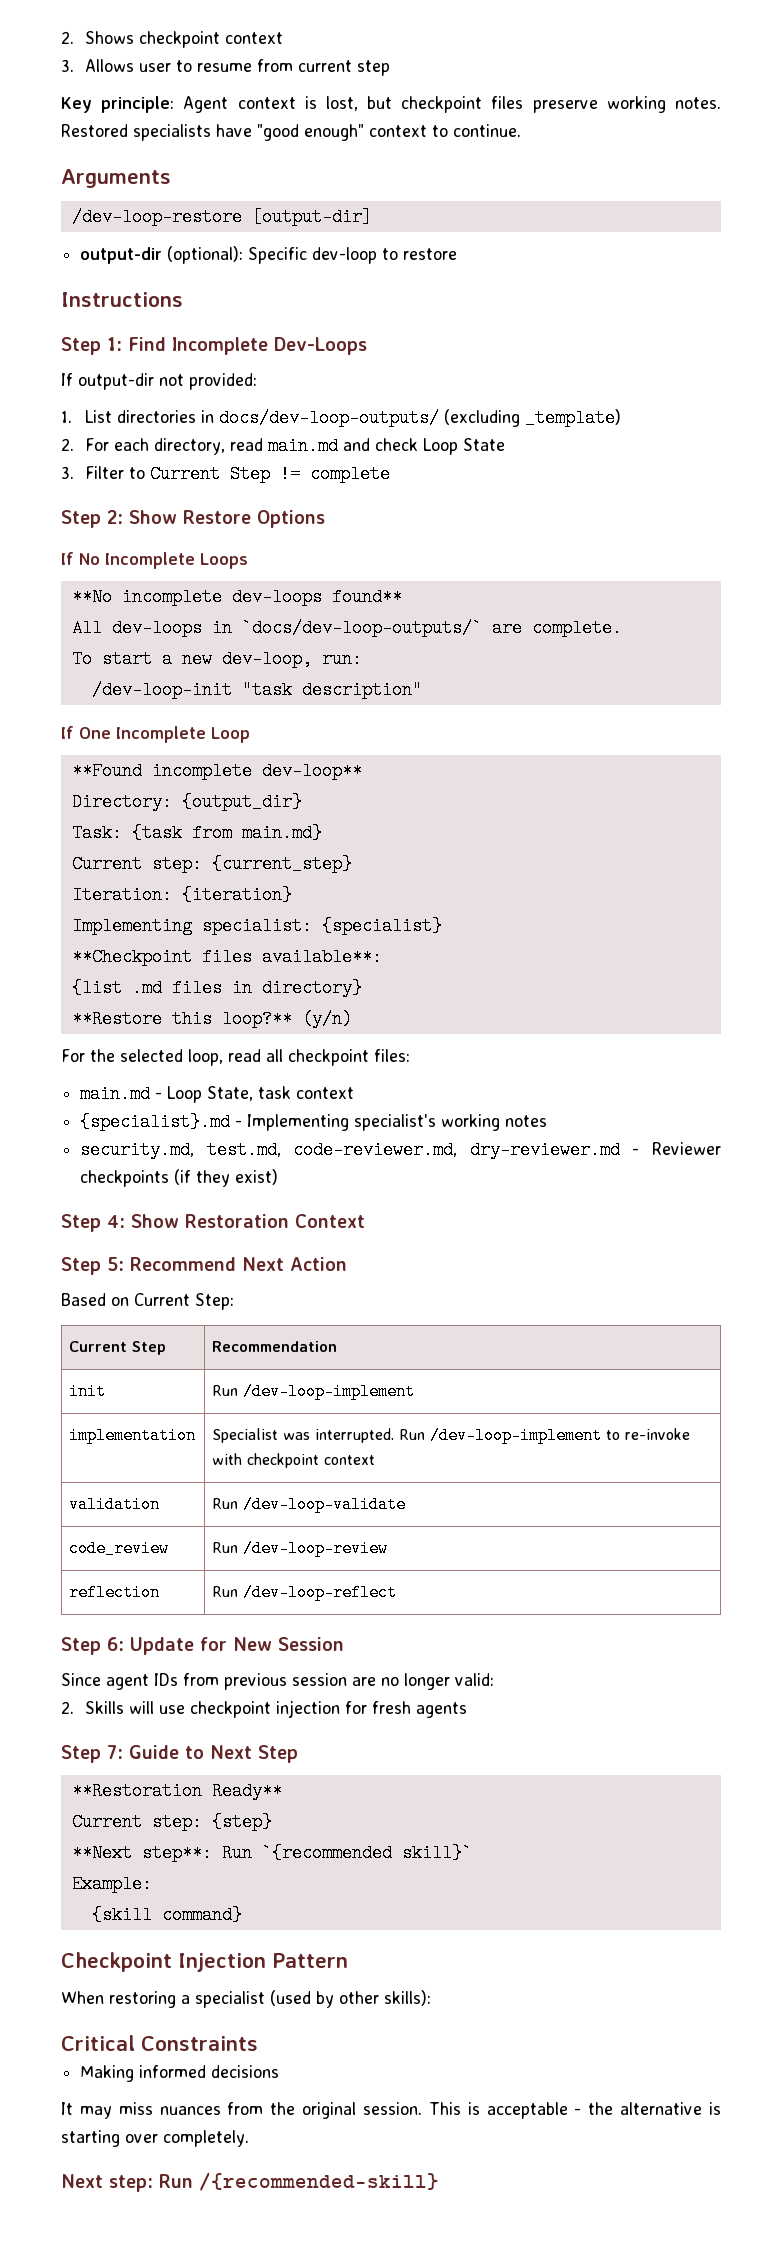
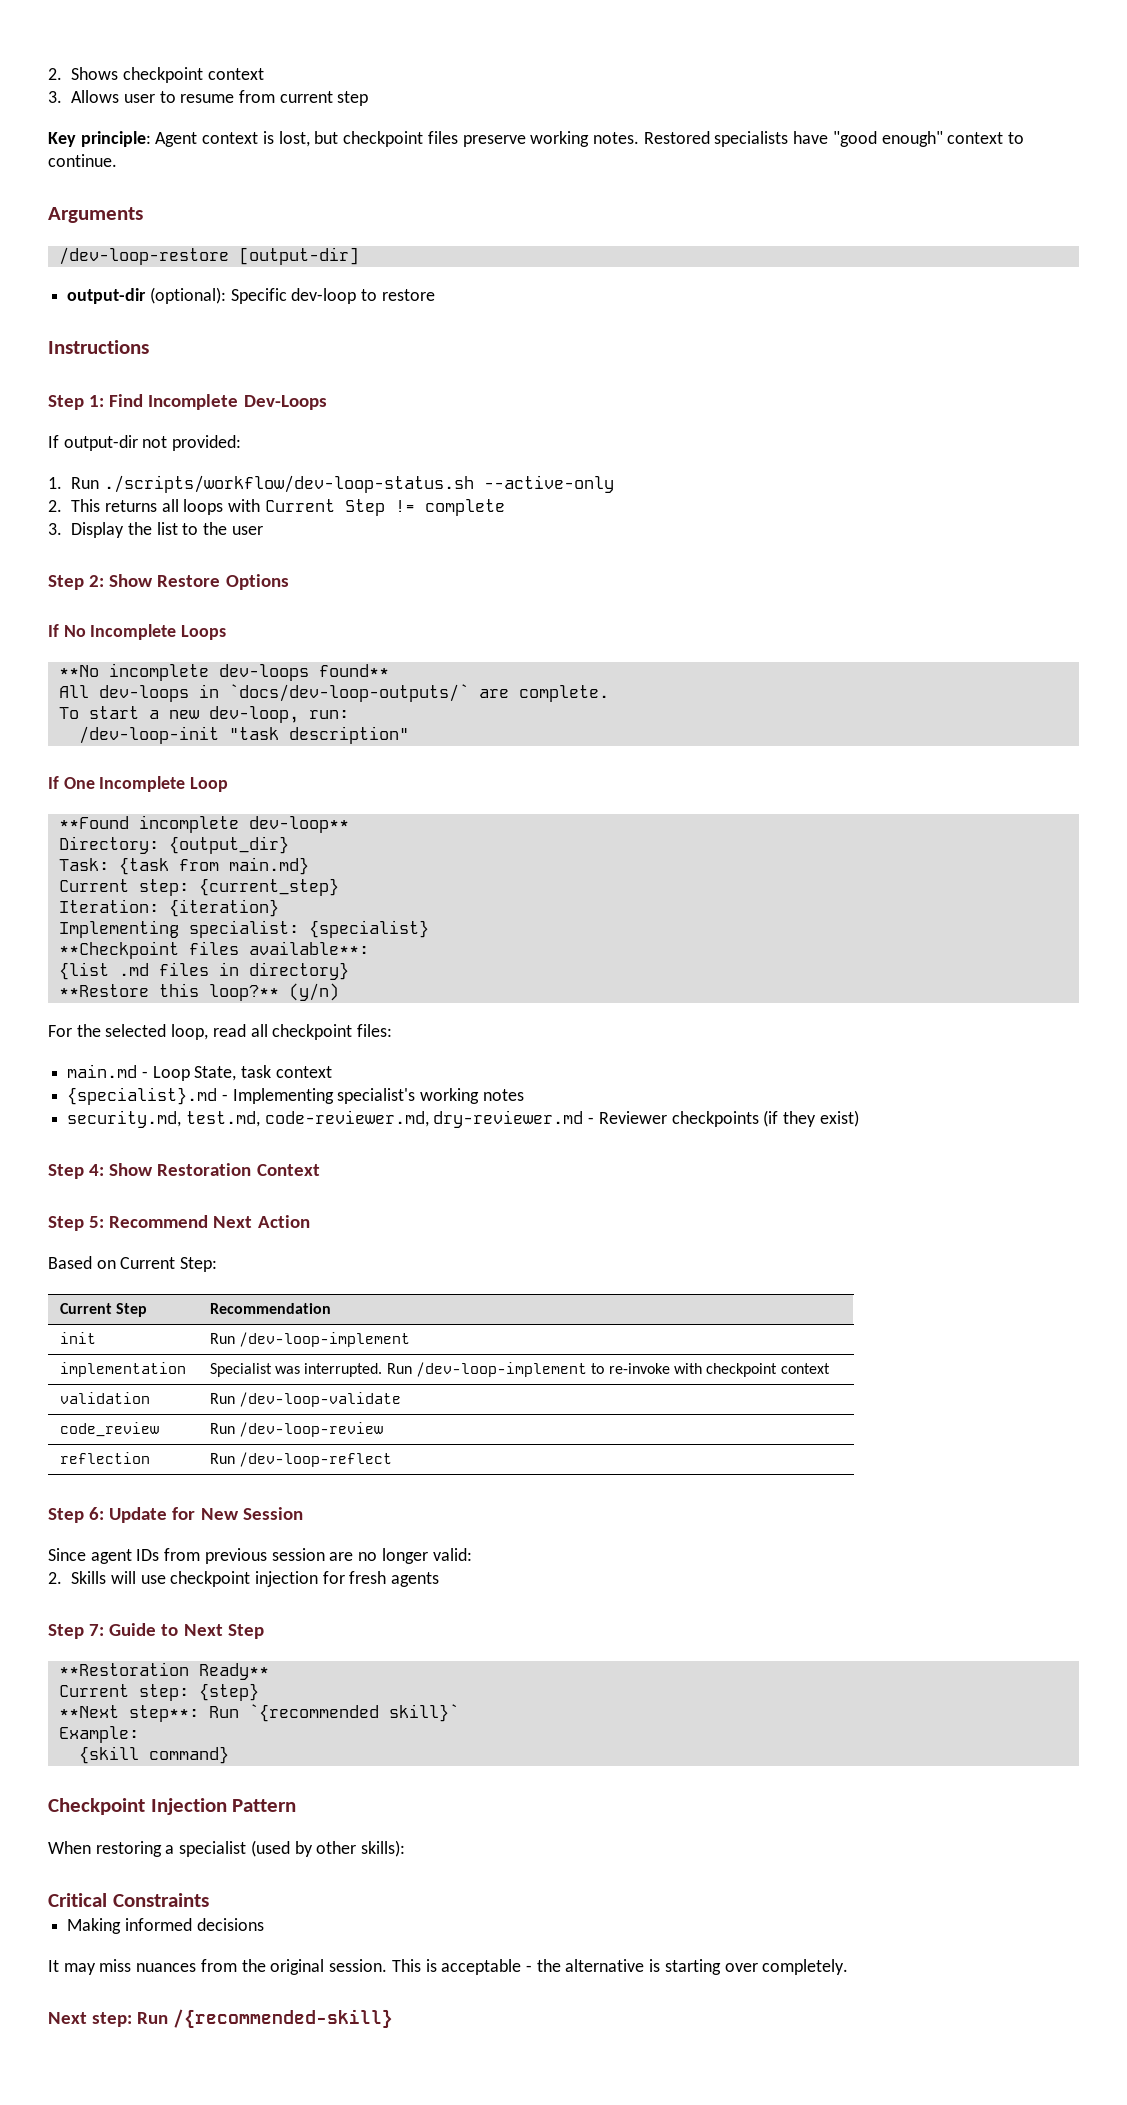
- 1. List directories in docs/dev-loop-outputs/ (excluding _template)
- 2. For each directory, read main.md and check Loop State
- 3. Filter to Current Step != complete
+ 1. Run ./scripts/workflow/dev-loop-status.sh --active-only
+ 2. This returns all loops with Current Step != complete
+ 3. Display the list to the user

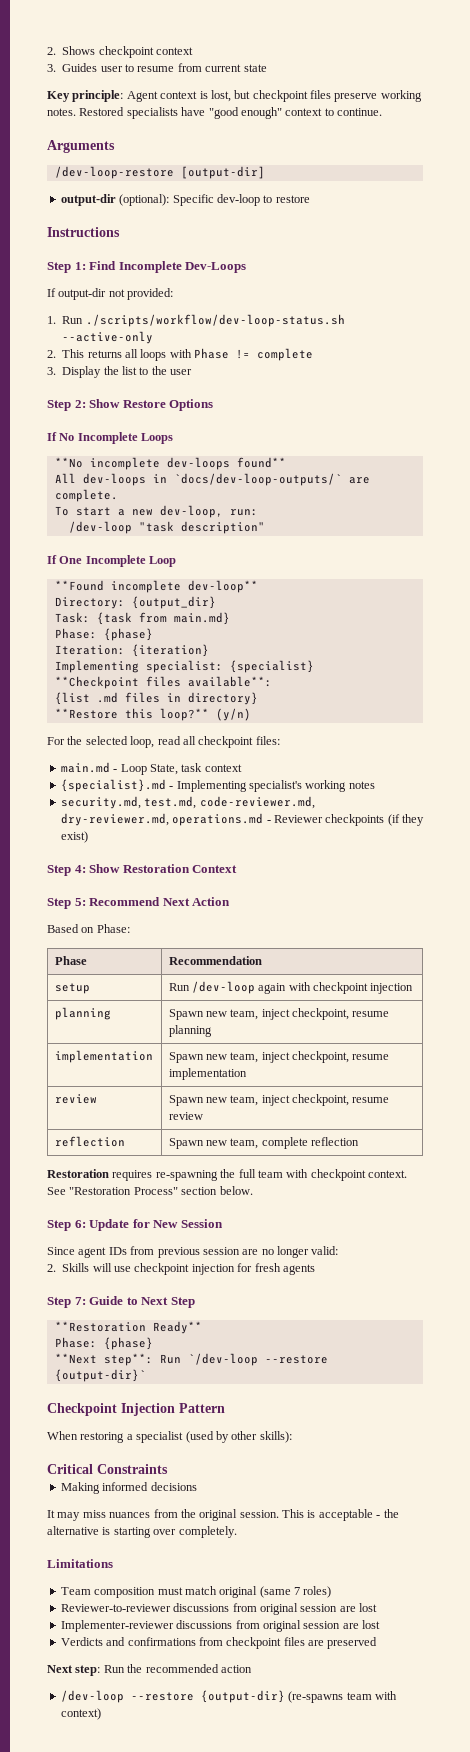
- 3. Allows user to resume from current step
+ 3. Guides user to resume from current state
- 2. This returns all loops with Current Step != complete
+ 2. This returns all loops with Phase != complete
- /dev-loop-init "task description"
+ /dev-loop "task description"
  Task: {task from main.md}
- Current step: {current_step}
+ Phase: {phase}
- security.md, test.md, code-reviewer.md, dry-reviewer.md - Reviewer checkpoints (if they exist)
+ security.md, test.md, code-reviewer.md, dry-reviewer.md, operations.md - Reviewer checkpoints (if they exist)
- Based on Current Step:
- Current Step | Recommendation
+ Based on Phase:
+ Phase | Recommendation
- init | Run /dev-loop-implement
- implementation | Specialist was interrupted. Run /dev-loop-implement to re-invoke with checkpoint context
- validation | Run /dev-loop-validate
- code_review | Run /dev-loop-review
- reflection | Run /dev-loop-reflect
+ setup | Run /dev-loop again with checkpoint injection
+ planning | Spawn new team, inject checkpoint, resume planning
+ implementation | Spawn new team, inject checkpoint, resume implementation
+ review | Spawn new team, inject checkpoint, resume review
+ reflection | Spawn new team, complete reflection
+ Restoration requires re-spawning the full team with checkpoint context. See "Restoration Process" section below.
  **Restoration Ready**
- Current step: {step}
+ Phase: {phase}
- **Next step**: Run `{recommended skill}`
- Example:
- {skill command}
+ **Next step**: Run `/dev-loop --restore {output-dir}`
- Next step: Run /{recommended-skill}
+ Limitations
+ Team composition must match original (same 7 roles)
+ Reviewer-to-reviewer discussions from original session are lost
+ Implementer-reviewer discussions from original session are lost
+ Verdicts and confirmations from checkpoint files are preserved
+ Next step: Run the recommended action
+ /dev-loop --restore {output-dir} (re-spawns team with context)

